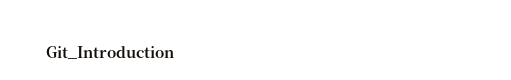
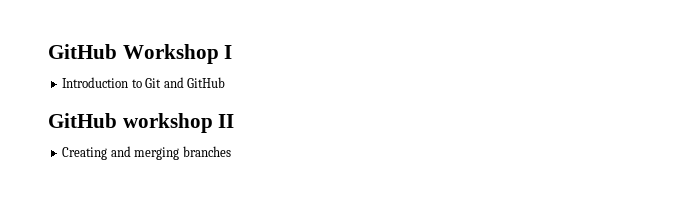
- Git_Introduction
+ GitHub Workshop I
+ Introduction to Git and GitHub
+ GitHub workshop II
+ Creating and merging branches

